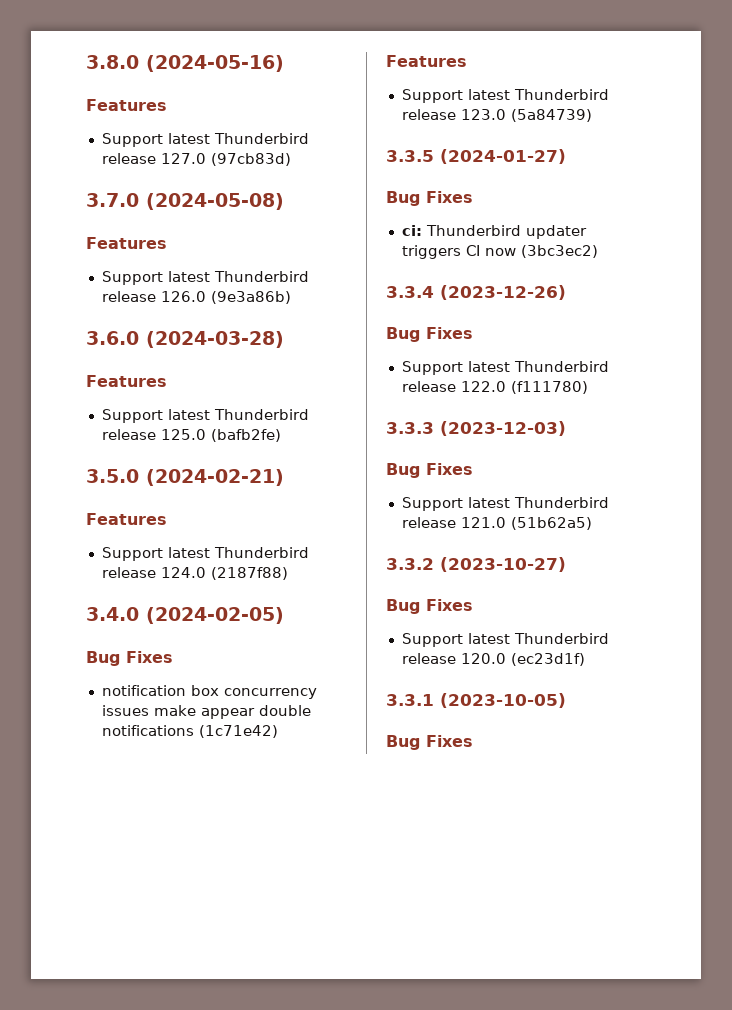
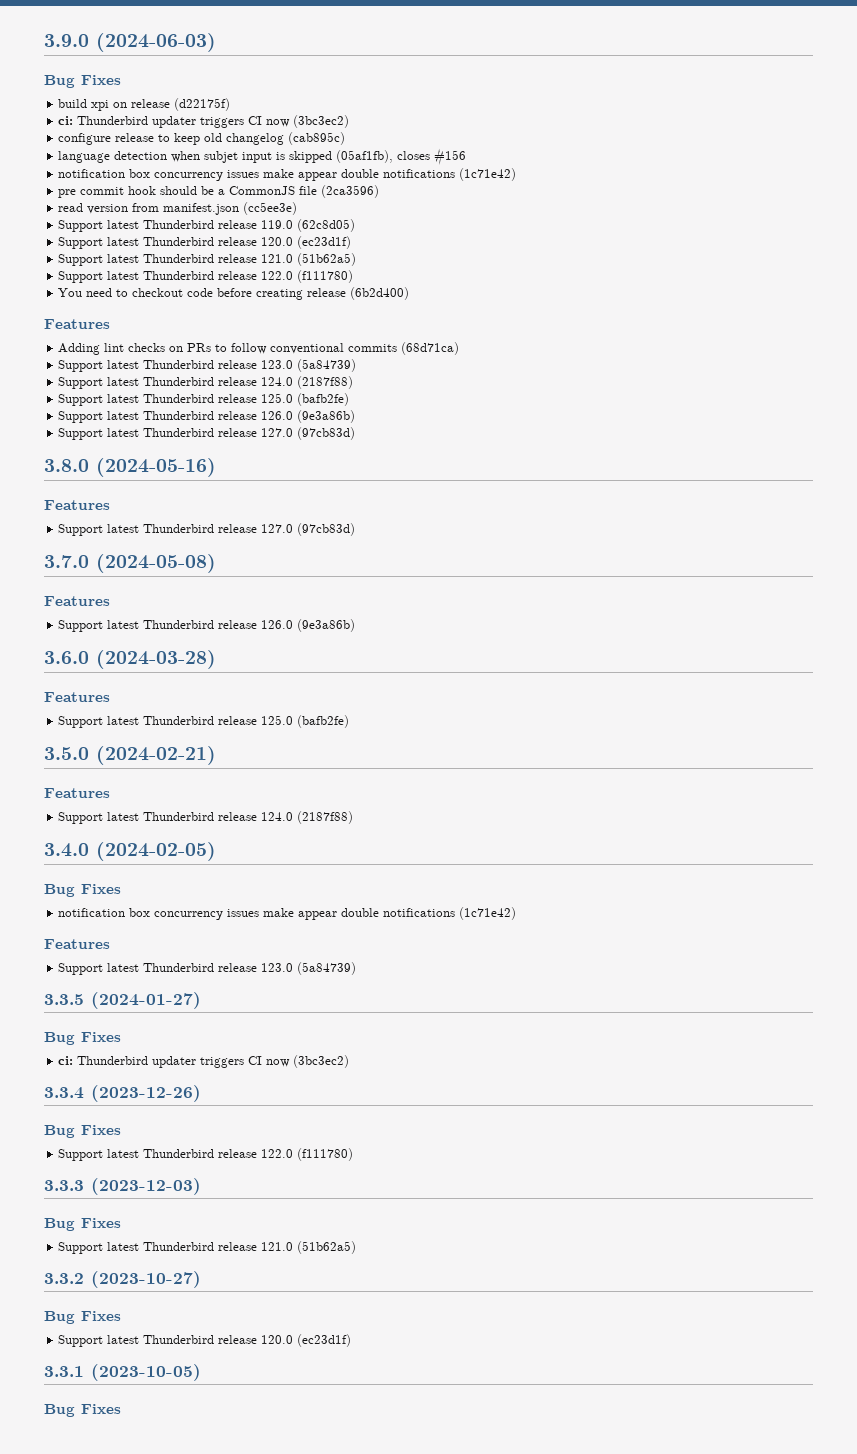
+ 3.9.0 (2024-06-03)
+ Bug Fixes
+ build xpi on release (d22175f)
+ ci: Thunderbird updater triggers CI now (3bc3ec2)
+ configure release to keep old changelog (cab895c)
+ language detection when subjet input is skipped (05af1fb), closes #156
+ notification box concurrency issues make appear double notifications (1c71e42)
+ pre commit hook should be a CommonJS file (2ca3596)
+ read version from manifest.json (cc5ee3e)
+ Support latest Thunderbird release 119.0 (62c8d05)
+ Support latest Thunderbird release 120.0 (ec23d1f)
+ Support latest Thunderbird release 121.0 (51b62a5)
+ Support latest Thunderbird release 122.0 (f111780)
+ You need to checkout code before creating release (6b2d400)
+ Features
+ Adding lint checks on PRs to follow conventional commits (68d71ca)
+ Support latest Thunderbird release 123.0 (5a84739)
+ Support latest Thunderbird release 124.0 (2187f88)
+ Support latest Thunderbird release 125.0 (bafb2fe)
+ Support latest Thunderbird release 126.0 (9e3a86b)
+ Support latest Thunderbird release 127.0 (97cb83d)

